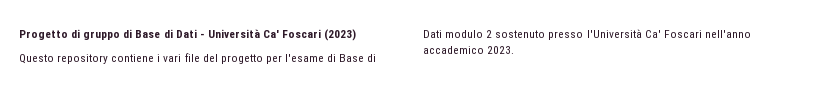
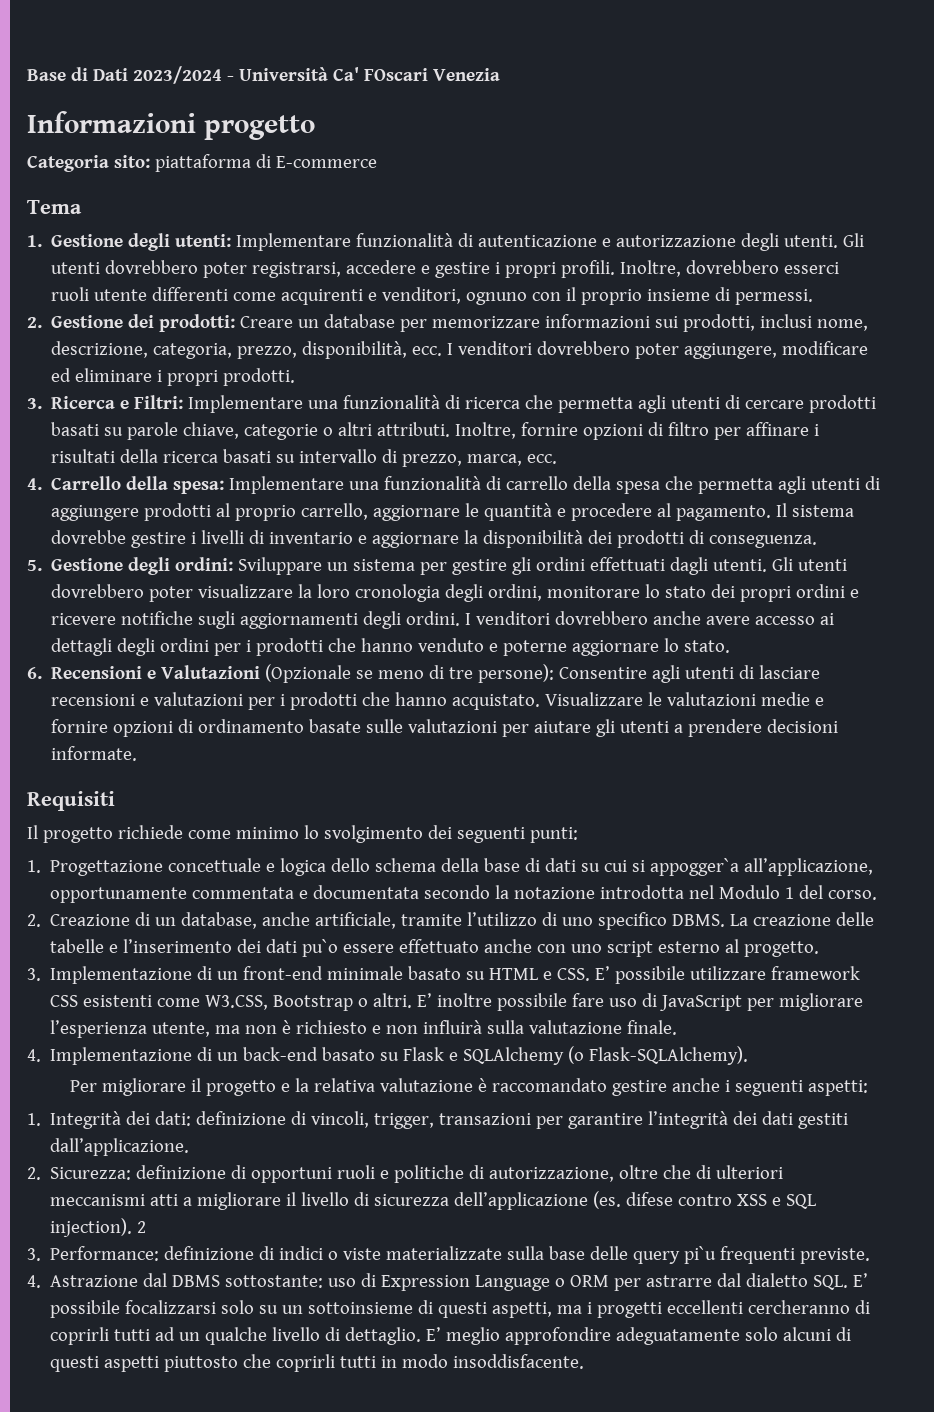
- Progetto di gruppo di Base di Dati - Università Ca' Foscari (2023)
- Questo repository contiene i vari file del progetto per l'esame di Base di Dati modulo 2 sostenuto presso l'Università Ca' Foscari nell'anno accademico 2023.
+ Base di Dati 2023/2024 - Università Ca' FOscari Venezia
+ Informazioni progetto
+ Categoria sito: piattaforma di E-commerce
+ Tema
+ 1. Gestione degli utenti: Implementare funzionalità di autenticazione e autorizzazione degli utenti. Gli utenti dovrebbero poter registrarsi, accedere e gestire i propri profili. Inoltre, dovrebbero esserci ruoli utente differenti come acquirenti e venditori, ognuno con il proprio insieme di permessi.
+ 2. Gestione dei prodotti: Creare un database per memorizzare informazioni sui prodotti, inclusi nome, descrizione, categoria, prezzo, disponibilità, ecc. I venditori dovrebbero poter aggiungere, modificare ed eliminare i propri prodotti.
+ 3. Ricerca e Filtri: Implementare una funzionalità di ricerca che permetta agli utenti di cercare prodotti basati su parole chiave, categorie o altri attributi. Inoltre, fornire opzioni di filtro per affinare i risultati della ricerca basati su intervallo di prezzo, marca, ecc.
+ 4. Carrello della spesa: Implementare una funzionalità di carrello della spesa che permetta agli utenti di aggiungere prodotti al proprio carrello, aggiornare le quantità e procedere al pagamento. Il sistema dovrebbe gestire i livelli di inventario e aggiornare la disponibilità dei prodotti di conseguenza.
+ 5. Gestione degli ordini: Sviluppare un sistema per gestire gli ordini effettuati dagli utenti. Gli utenti dovrebbero poter visualizzare la loro cronologia degli ordini, monitorare lo stato dei propri ordini e ricevere notifiche sugli aggiornamenti degli ordini. I venditori dovrebbero anche avere accesso ai dettagli degli ordini per i prodotti che hanno venduto e poterne aggiornare lo stato.
+ 6. Recensioni e Valutazioni (Opzionale se meno di tre persone): Consentire agli utenti di lasciare recensioni e valutazioni per i prodotti che hanno acquistato. Visualizzare le valutazioni medie e fornire opzioni di ordinamento basate sulle valutazioni per aiutare gli utenti a prendere decisioni informate.
+ Requisiti
+ Il progetto richiede come minimo lo svolgimento dei seguenti punti:
+ 1. Progettazione concettuale e logica dello schema della base di dati su cui si appogger`a all’applicazione, opportunamente commentata e documentata secondo la notazione introdotta nel Modulo 1 del corso.
+ 2. Creazione di un database, anche artificiale, tramite l’utilizzo di uno specifico DBMS. La creazione delle tabelle e l’inserimento dei dati pu`o essere effettuato anche con uno script esterno al progetto.
+ 3. Implementazione di un front-end minimale basato su HTML e CSS. E’ possibile utilizzare framework CSS esistenti come W3.CSS, Bootstrap o altri. E’ inoltre possibile fare uso di JavaScript per migliorare l’esperienza utente, ma non è richiesto e non influirà sulla valutazione finale.
+ 4. Implementazione di un back-end basato su Flask e SQLAlchemy (o Flask-SQLAlchemy).
+ Per migliorare il progetto e la relativa valutazione è raccomandato gestire anche i seguenti aspetti:
+ 1. Integrità dei dati: definizione di vincoli, trigger, transazioni per garantire l’integrità dei dati gestiti dall’applicazione.
+ 2. Sicurezza: definizione di opportuni ruoli e politiche di autorizzazione, oltre che di ulteriori meccanismi atti a migliorare il livello di sicurezza dell’applicazione (es. difese contro XSS e SQL injection). 2
+ 3. Performance: definizione di indici o viste materializzate sulla base delle query pi`u frequenti previste.
+ 4. Astrazione dal DBMS sottostante: uso di Expression Language o ORM per astrarre dal dialetto SQL. E’ possibile focalizzarsi solo su un sottoinsieme di questi aspetti, ma i progetti eccellenti cercheranno di coprirli tutti ad un qualche livello di dettaglio. E’ meglio approfondire adeguatamente solo alcuni di questi aspetti piuttosto che coprirli tutti in modo insoddisfacente.

